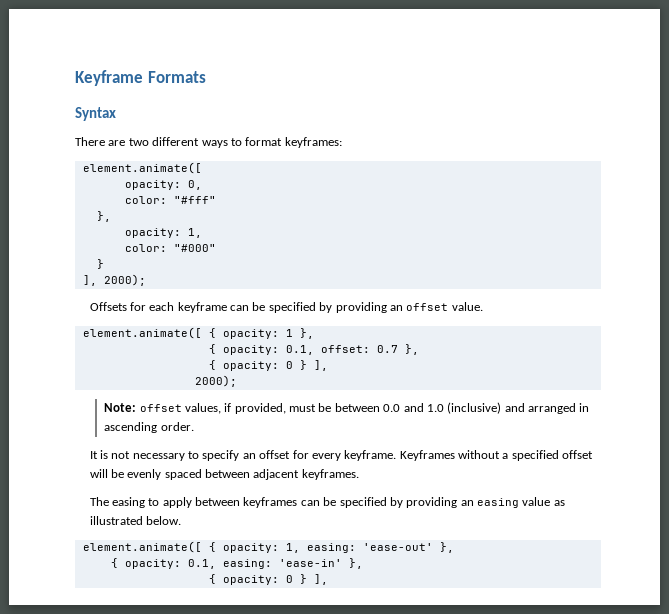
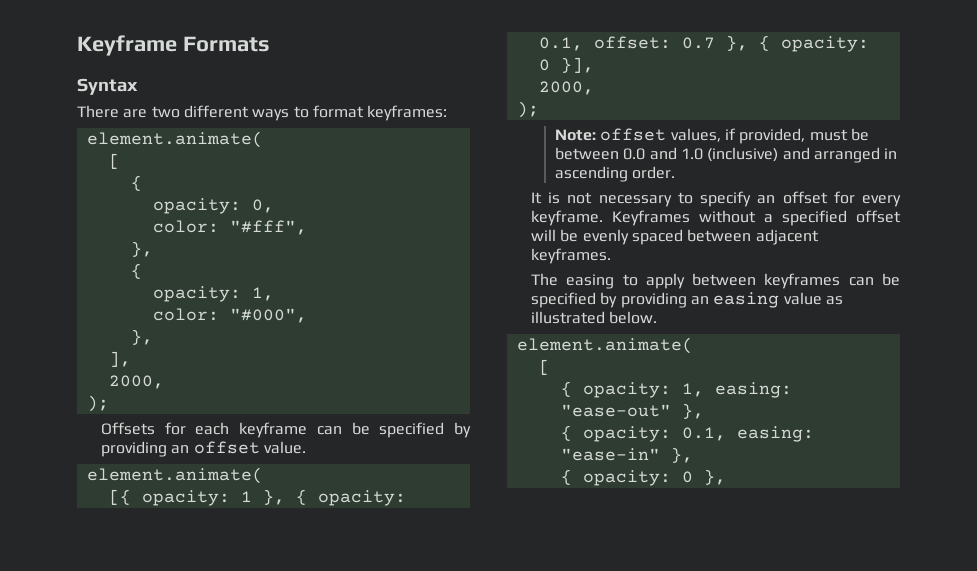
  There are two different ways to format keyframes:
- element.animate([
+ element.animate(
+ [
+ {
- color: "#fff"
+ color: "#fff",
  },
+ {
- color: "#000"
- }
- ], 2000);
+ color: "#000",
+ },
+ ],
+ 2000,
+ );
  Offsets for each keyframe can be specified by providing an offset value.
- element.animate([ { opacity: 1 },
- { opacity: 0.1, offset: 0.7 },
- { opacity: 0 } ],
- 2000);
+ element.animate(
+ [{ opacity: 1 }, { opacity: 0.1, offset: 0.7 }, { opacity: 0 }],
+ 2000,
+ );
  The easing to apply between keyframes can be specified by providing an easing value as illustrated below.
- element.animate([ { opacity: 1, easing: 'ease-out' },
+ element.animate(
+ [
+ { opacity: 1, easing: "ease-out" },
- { opacity: 0.1, easing: 'ease-in' },
- { opacity: 0 } ],
+ { opacity: 0.1, easing: "ease-in" },
+ { opacity: 0 },

